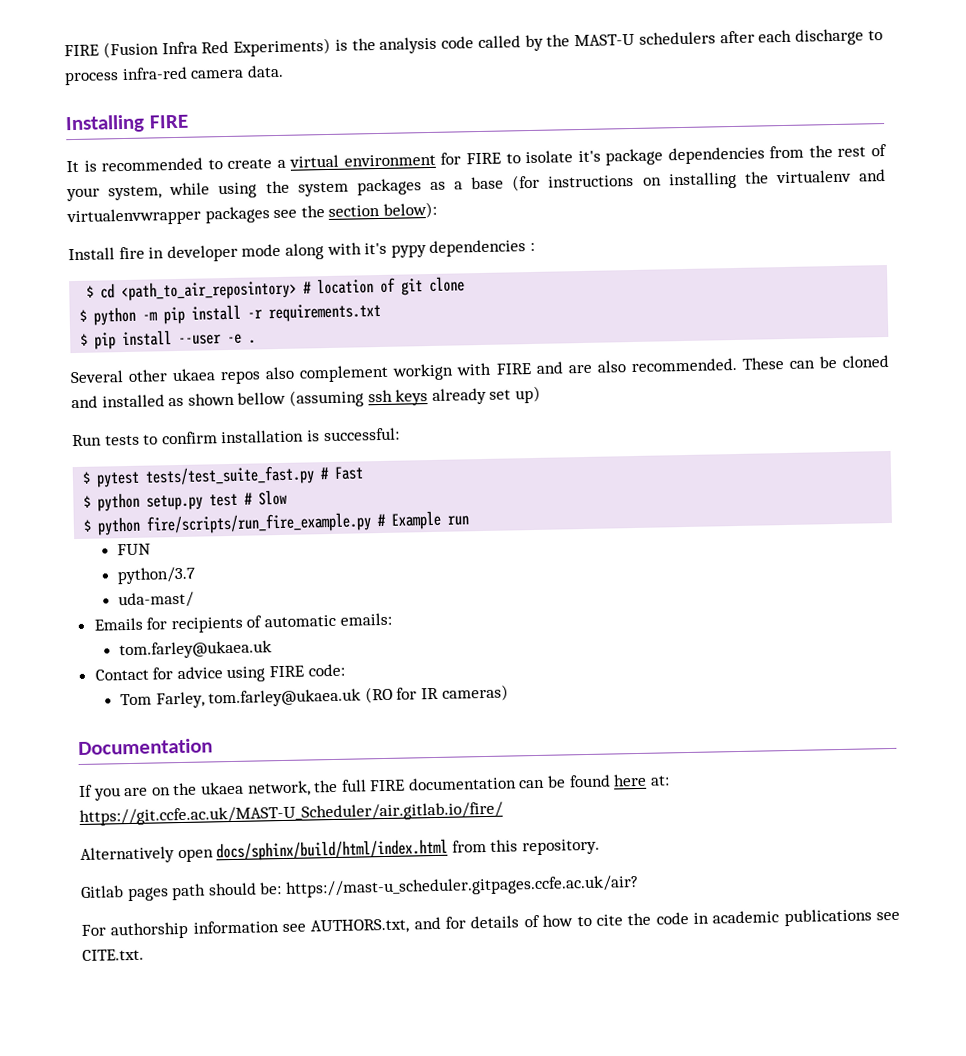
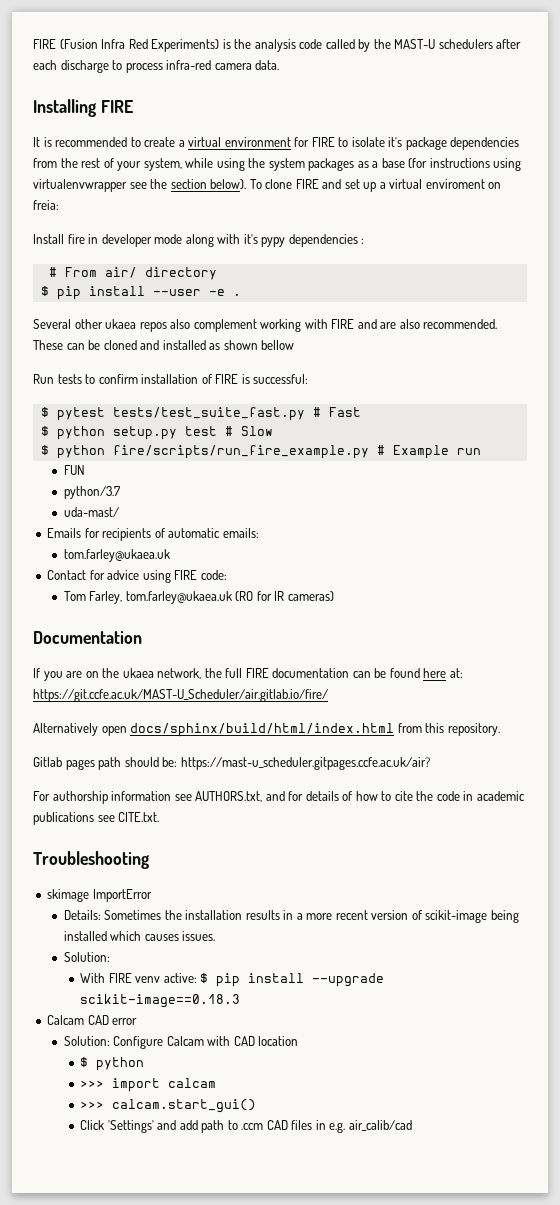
- It is recommended to create a virtual environment for FIRE to isolate it's package dependencies from the rest of your system, while using the system packages as a base (for instructions on installing the virtualenv and virtualenvwrapper packages see the section below):
+ It is recommended to create a virtual environment for FIRE to isolate it's package dependencies from the rest of your system, while using the system packages as a base (for instructions using virtualenvwrapper see the section below). To clone FIRE and set up a virtual enviroment on freia:
- $ cd <path_to_air_reposintory> # location of git clone
- $ python -m pip install -r requirements.txt
+ # From air/ directory
- Several other ukaea repos also complement workign with FIRE and are also recommended.
+ Several other ukaea repos also complement working with FIRE and are also recommended.
- These can be cloned and installed as shown bellow (assuming ssh keys already set up)
+ These can be cloned and installed as shown bellow
- Run tests to confirm installation is successful:
+ Run tests to confirm installation of FIRE is successful:
+ Troubleshooting
+ skimage ImportError
+ Details: Sometimes the installation results in a more recent version of scikit-image being installed which causes issues.
+ Solution:
+ With FIRE venv active: $ pip install --upgrade scikit-image==0.18.3
+ Calcam CAD error
+ Solution: Configure Calcam with CAD location
+ $ python
+ >>> import calcam
+ >>> calcam.start_gui()
+ Click 'Settings' and add path to .ccm CAD files in e.g. air_calib/cad

